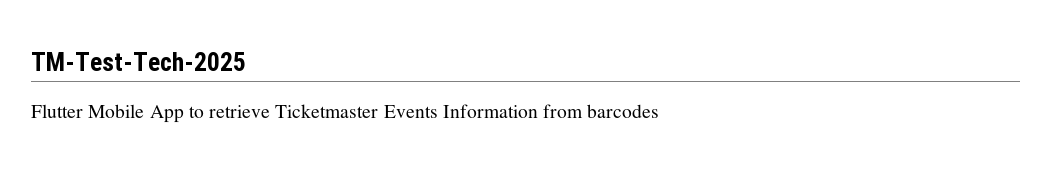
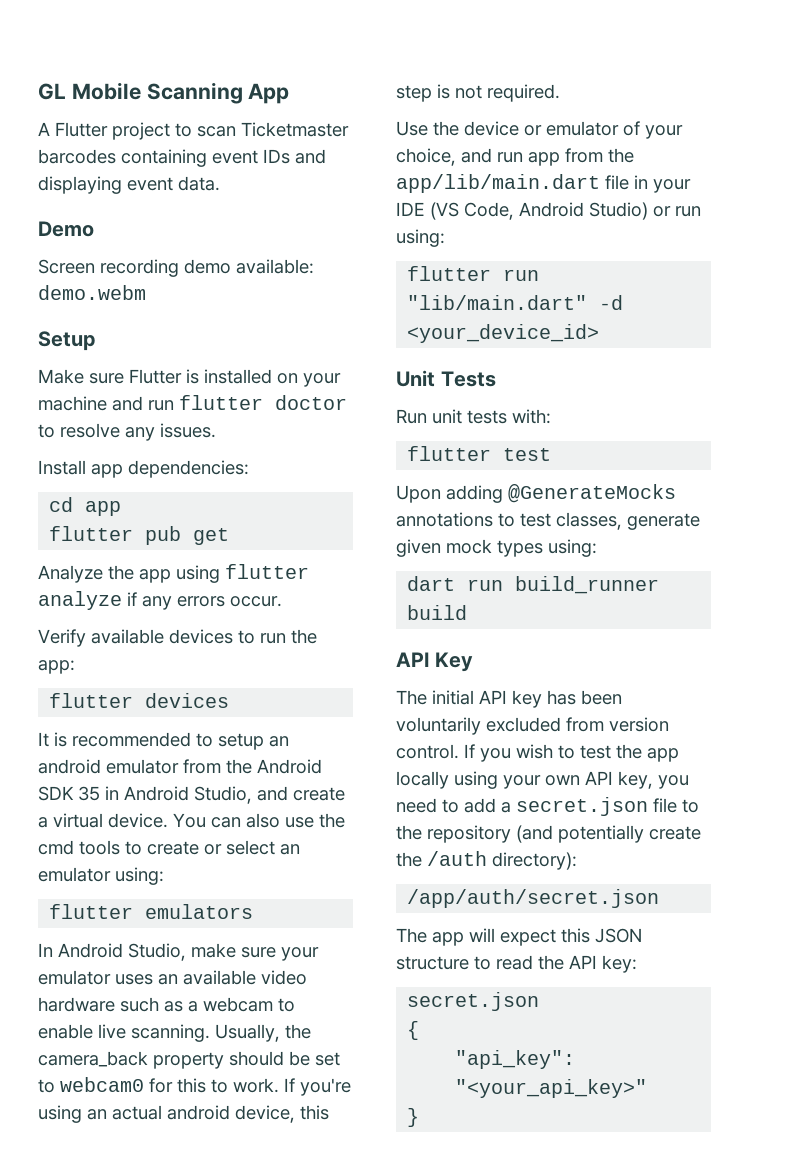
- TM-Test-Tech-2025
- Flutter Mobile App to retrieve Ticketmaster Events Information from barcodes
+ GL Mobile Scanning App
+ A Flutter project to scan Ticketmaster barcodes containing event IDs and displaying event data.
+ Demo
+ Screen recording demo available: demo.webm
+ Setup
+ Make sure Flutter is installed on your machine and run flutter doctor to resolve any issues.
+ Install app dependencies:
+ cd app
+ flutter pub get
+ Analyze the app using flutter analyze if any errors occur.
+ Verify available devices to run the app:
+ flutter devices
+ It is recommended to setup an android emulator from the Android SDK 35 in Android Studio, and create a virtual device. You can also use the cmd tools to create or select an emulator using:
+ flutter emulators
+ In Android Studio, make sure your emulator uses an available video hardware such as a webcam to enable live scanning. Usually, the camera_back property should be set to webcam0 for this to work. If you're using an actual android device, this step is not required.
+ Use the device or emulator of your choice, and run app from the app/lib/main.dart file in your IDE (VS Code, Android Studio) or run using:
+ flutter run "lib/main.dart" -d <your_device_id>
+ Unit Tests
+ Run unit tests with:
+ flutter test
+ Upon adding @GenerateMocks annotations to test classes, generate given mock types using:
+ dart run build_runner build
+ API Key
+ The initial API key has been voluntarily excluded from version control. If you wish to test the app locally using your own API key, you need to add a secret.json file to the repository (and potentially create the /auth directory):
+ /app/auth/secret.json
+ The app will expect this JSON structure to read the API key:
+ secret.json
+ {
+ "api_key": "<your_api_key>"
+ }

